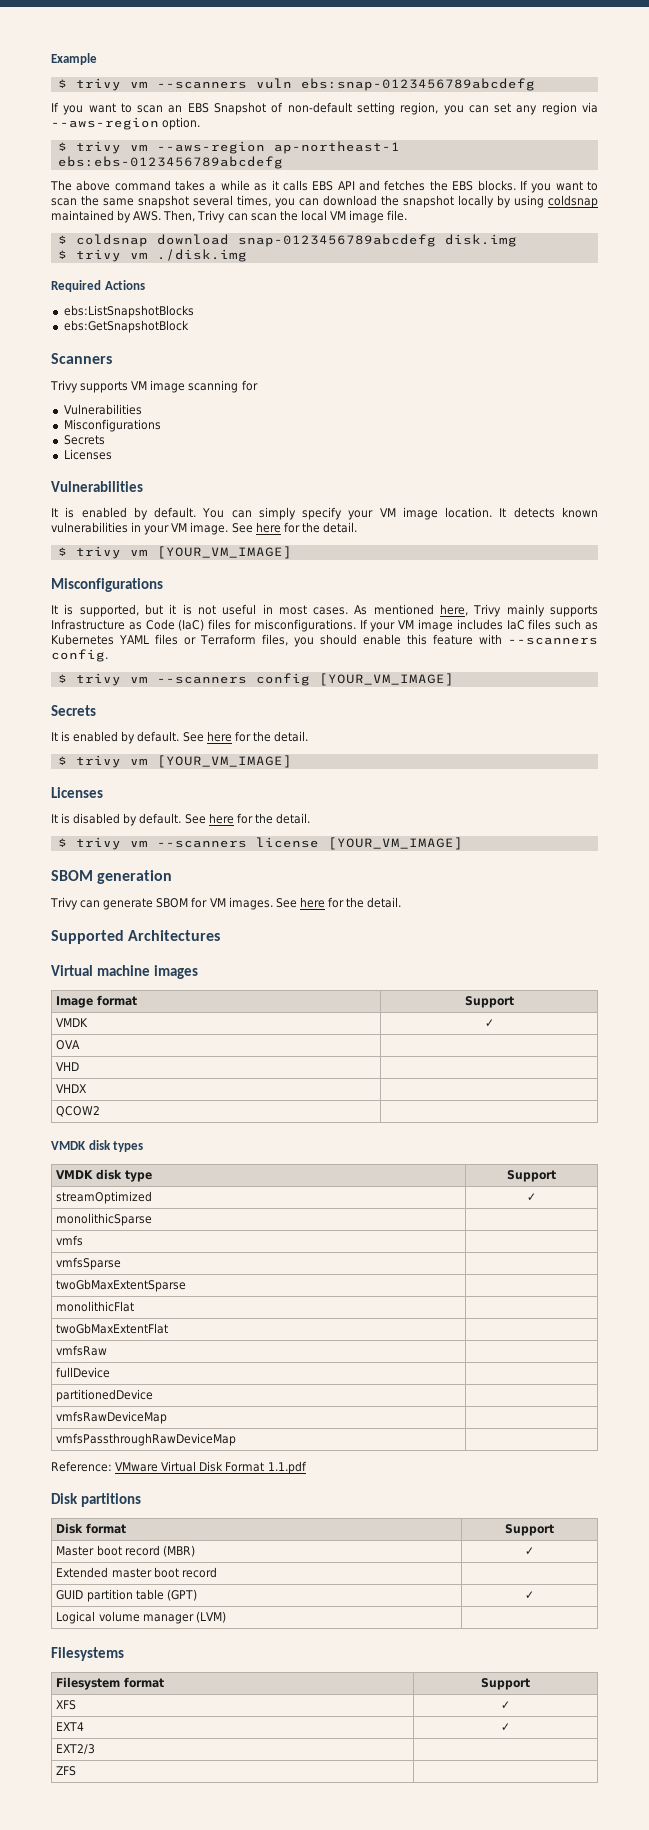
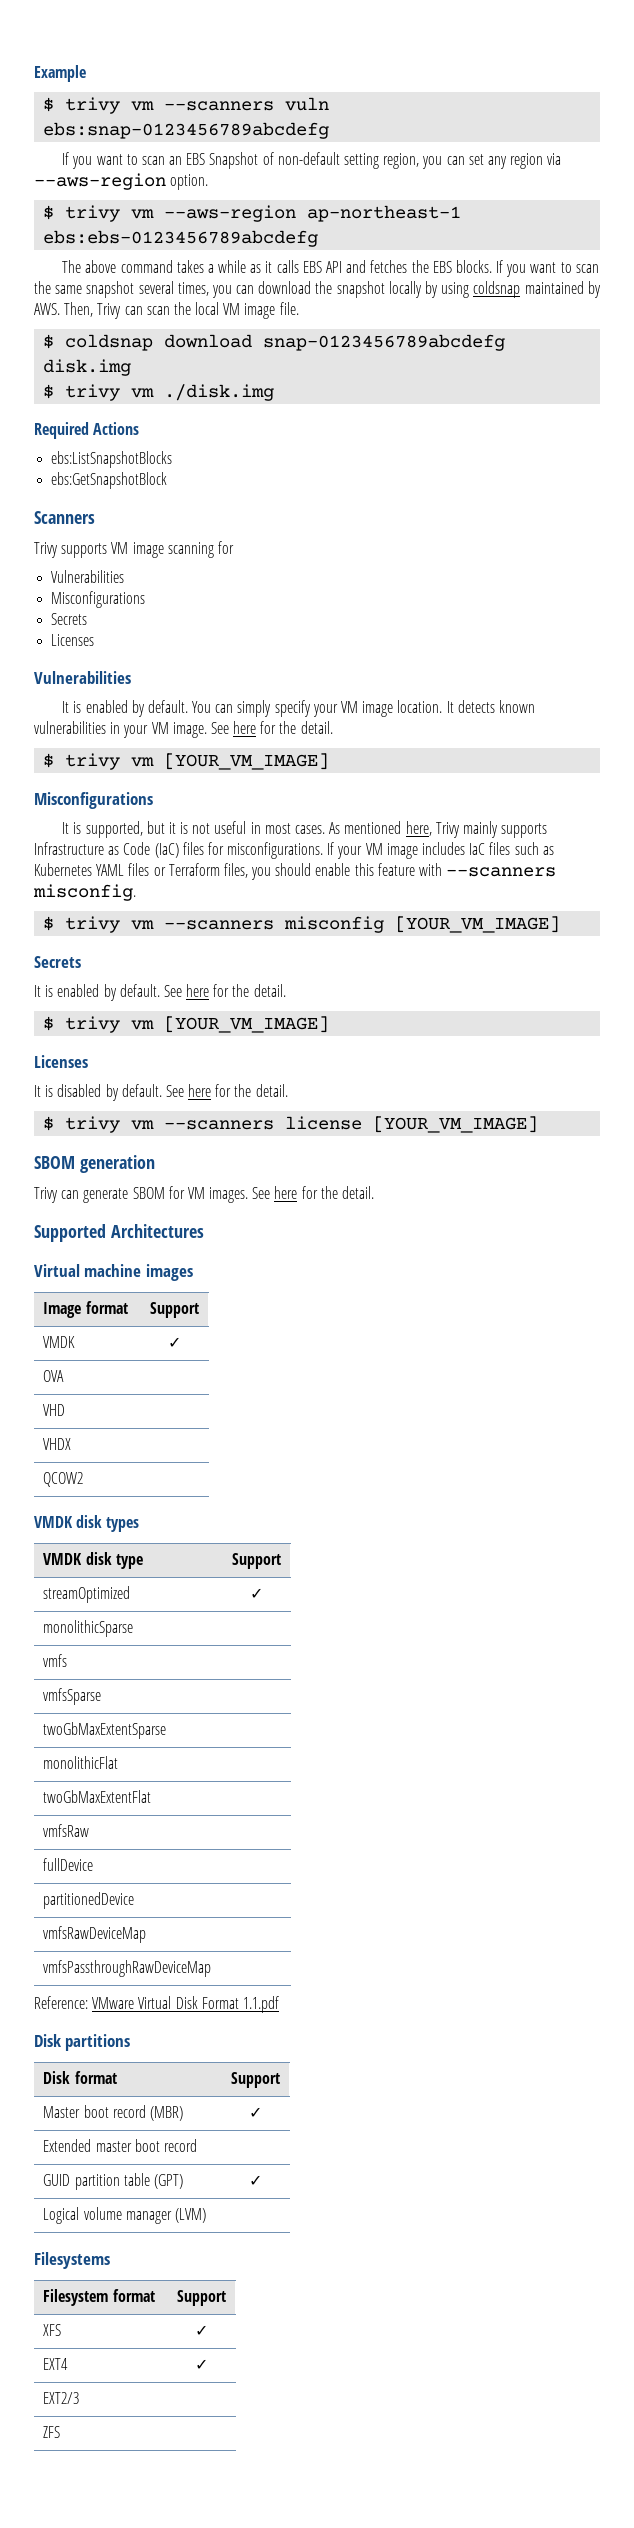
- If your VM image includes IaC files such as Kubernetes YAML files or Terraform files, you should enable this feature with --scanners config.
- $ trivy vm --scanners config [YOUR_VM_IMAGE]
+ If your VM image includes IaC files such as Kubernetes YAML files or Terraform files, you should enable this feature with --scanners misconfig.
+ $ trivy vm --scanners misconfig [YOUR_VM_IMAGE]

